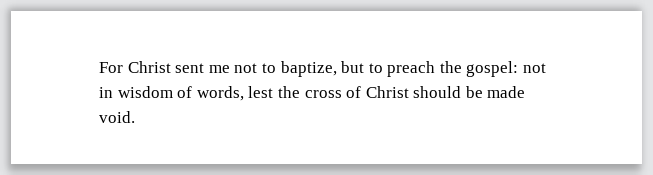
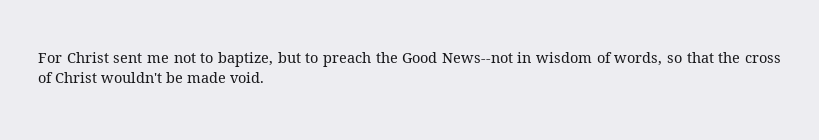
- For Christ sent me not to baptize, but to preach the gospel: not in wisdom of words, lest the cross of Christ should be made void.
+ For Christ sent me not to baptize, but to preach the Good News--not in wisdom of words, so that the cross of Christ wouldn't be made void.

